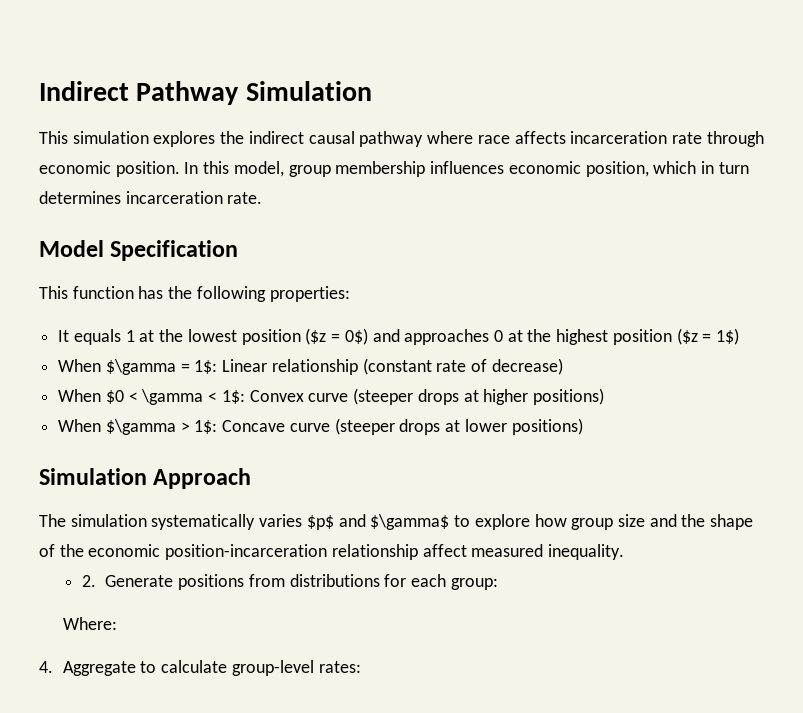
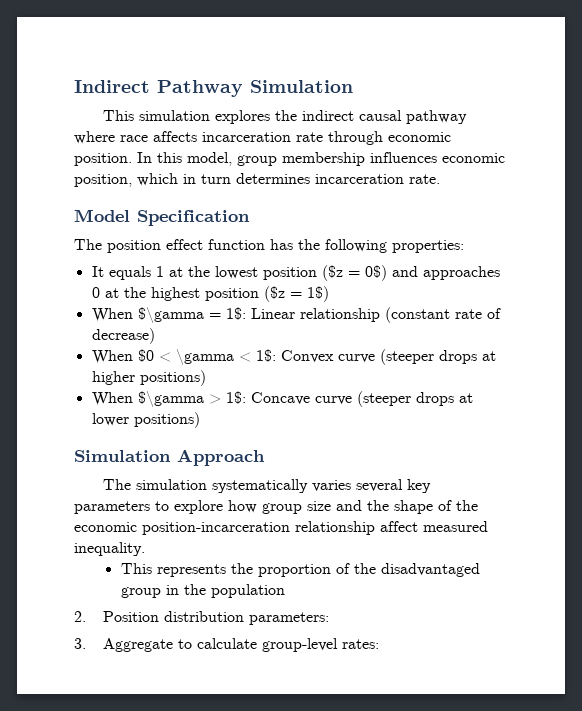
- This function has the following properties:
+ The position effect function has the following properties:
- The simulation systematically varies $p$ and $\gamma$ to explore how group size and the shape of the economic position-incarceration relationship affect measured inequality.
+ The simulation systematically varies several key parameters to explore how group size and the shape of the economic position-incarceration relationship affect measured inequality.
- 2. Generate positions from distributions for each group:
- Where:
- 4. Aggregate to calculate group-level rates:
+ This represents the proportion of the disadvantaged group in the population
+ 2. Position distribution parameters:
+ 3. Aggregate to calculate group-level rates:

